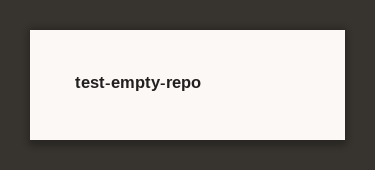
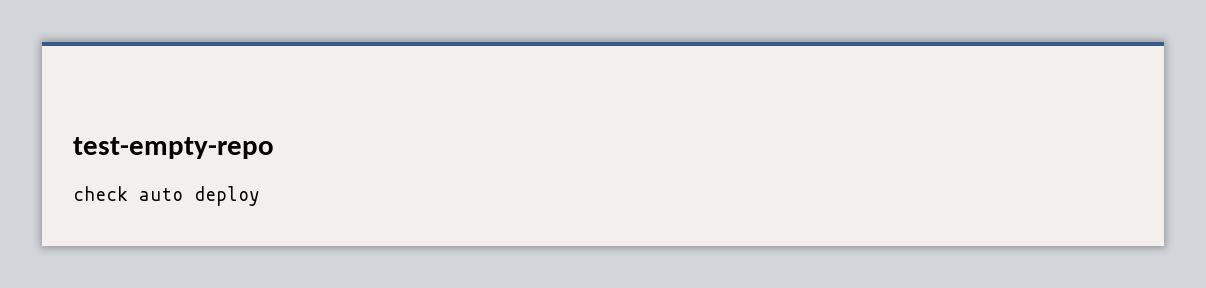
+ check auto deploy

